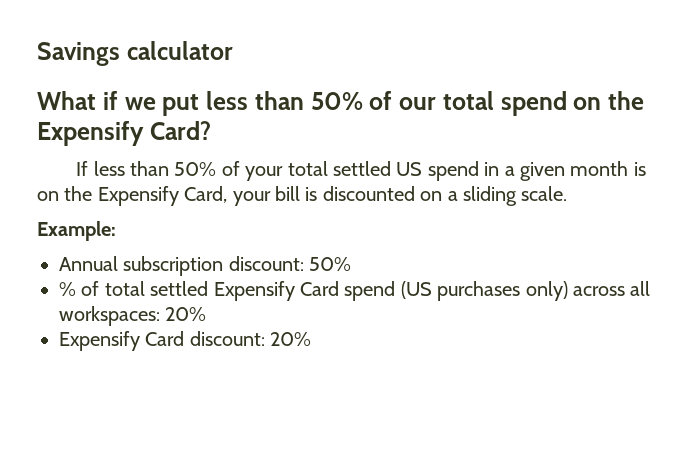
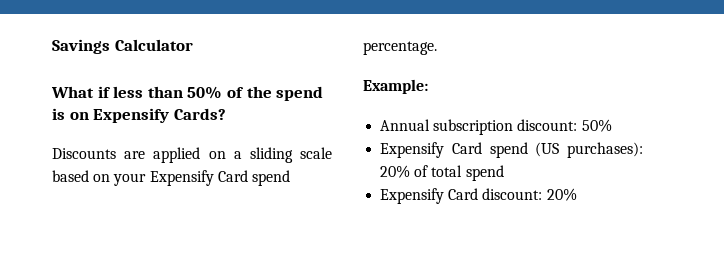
- Savings calculator
+ Savings Calculator
- What if we put less than 50% of our total spend on the Expensify Card?
- If less than 50% of your total settled US spend in a given month is on the Expensify Card, your bill is discounted on a sliding scale.
+ What if less than 50% of the spend is on Expensify Cards?
+ Discounts are applied on a sliding scale based on your Expensify Card spend percentage.
- % of total settled Expensify Card spend (US purchases only) across all workspaces: 20%
+ Expensify Card spend (US purchases): 20% of total spend

